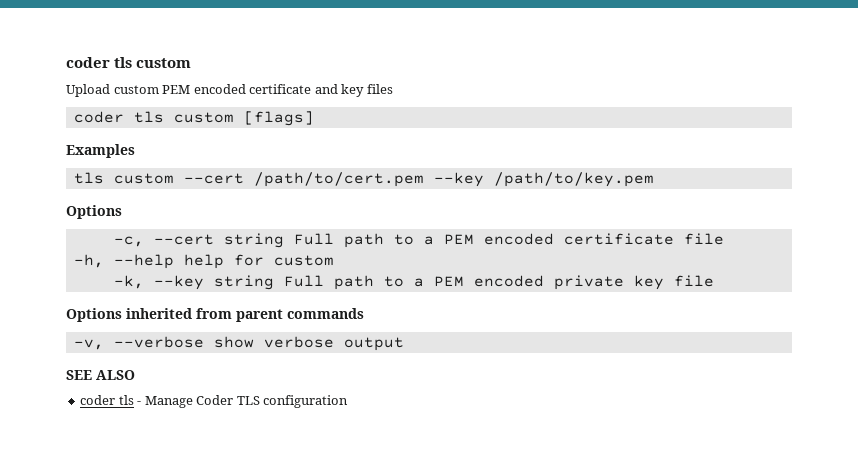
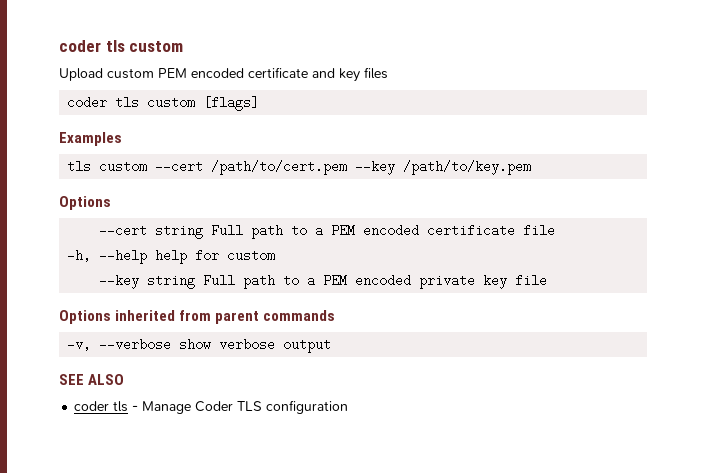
- -c, --cert string Full path to a PEM encoded certificate file
+ --cert string Full path to a PEM encoded certificate file
- -k, --key string Full path to a PEM encoded private key file
+ --key string Full path to a PEM encoded private key file

